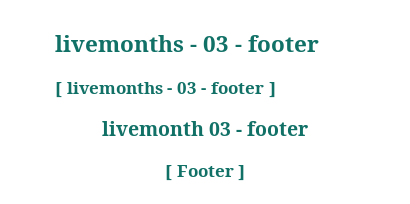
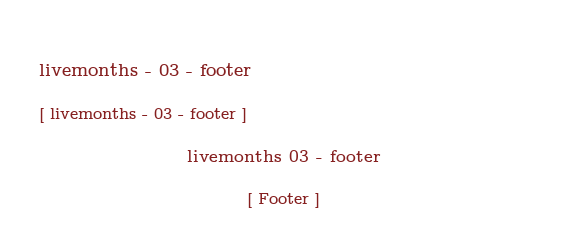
- livemonth 03 - footer
+ livemonths 03 - footer

